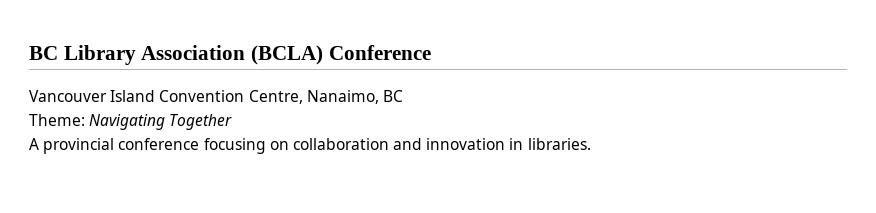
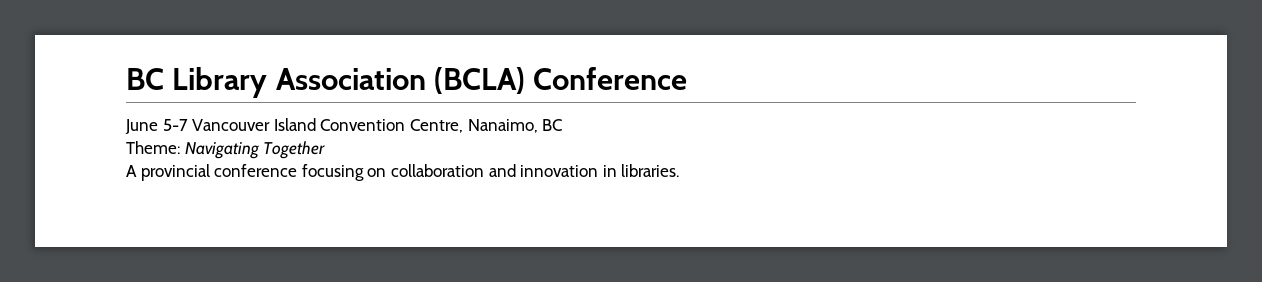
- Vancouver Island Convention Centre, Nanaimo, BC
+ June 5-7 Vancouver Island Convention Centre, Nanaimo, BC

